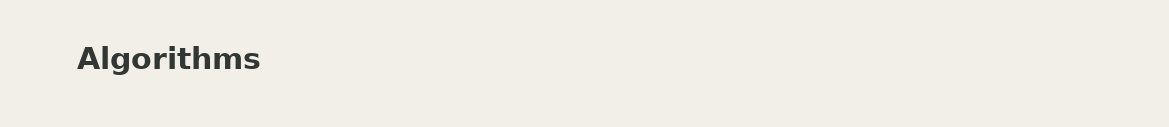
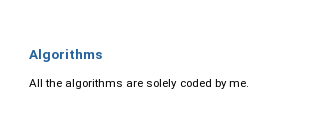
+ All the algorithms are solely coded by me.

